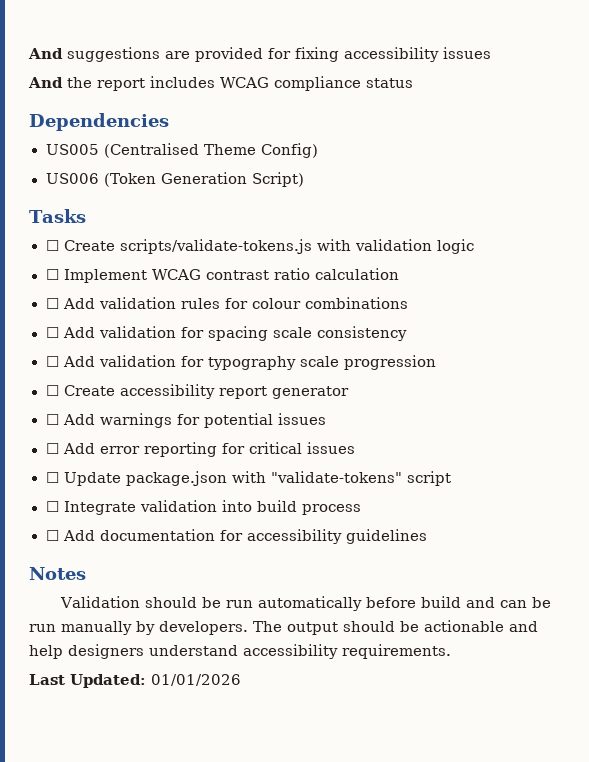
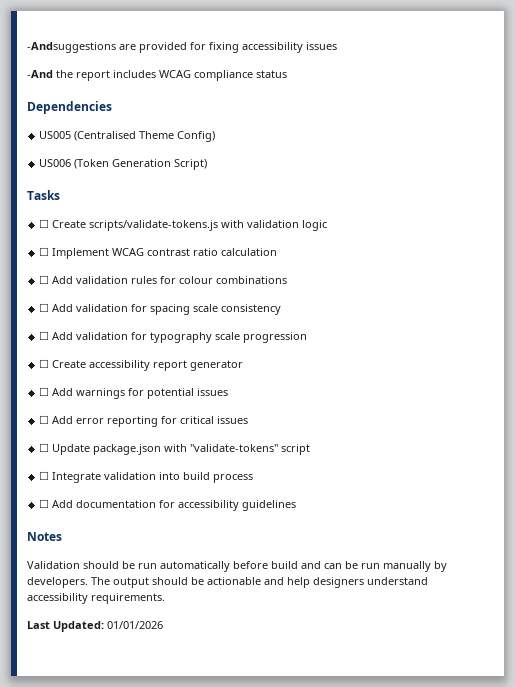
- And suggestions are provided for fixing accessibility issues
+ -Andsuggestions are provided for fixing accessibility issues
- And the report includes WCAG compliance status
+ -And the report includes WCAG compliance status

